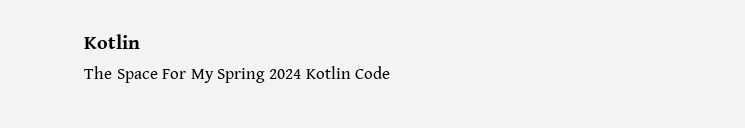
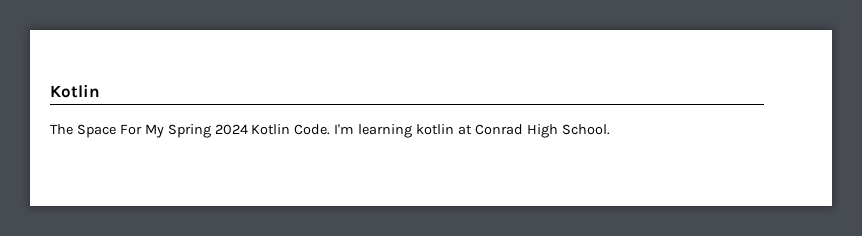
- The Space For My Spring 2024 Kotlin Code
+ The Space For My Spring 2024 Kotlin Code. I'm learning kotlin at Conrad High School.

